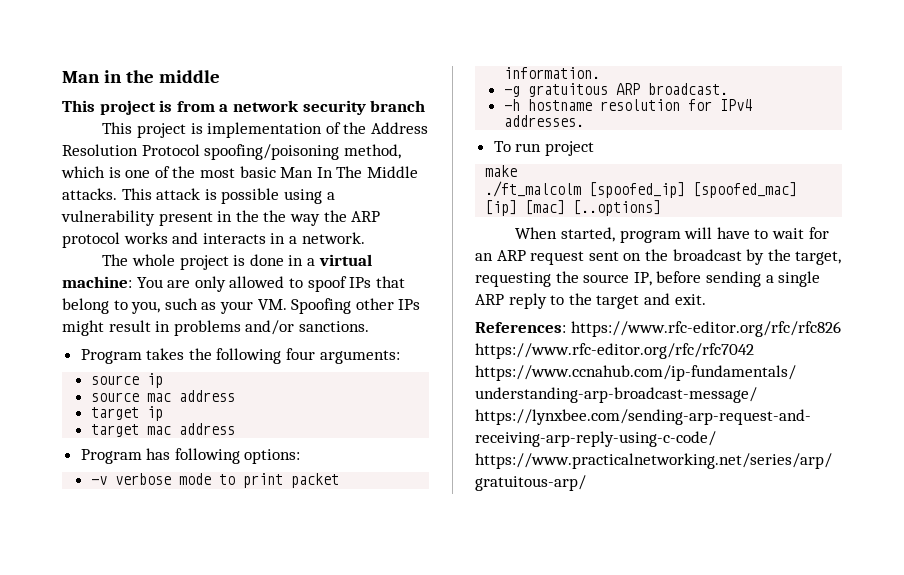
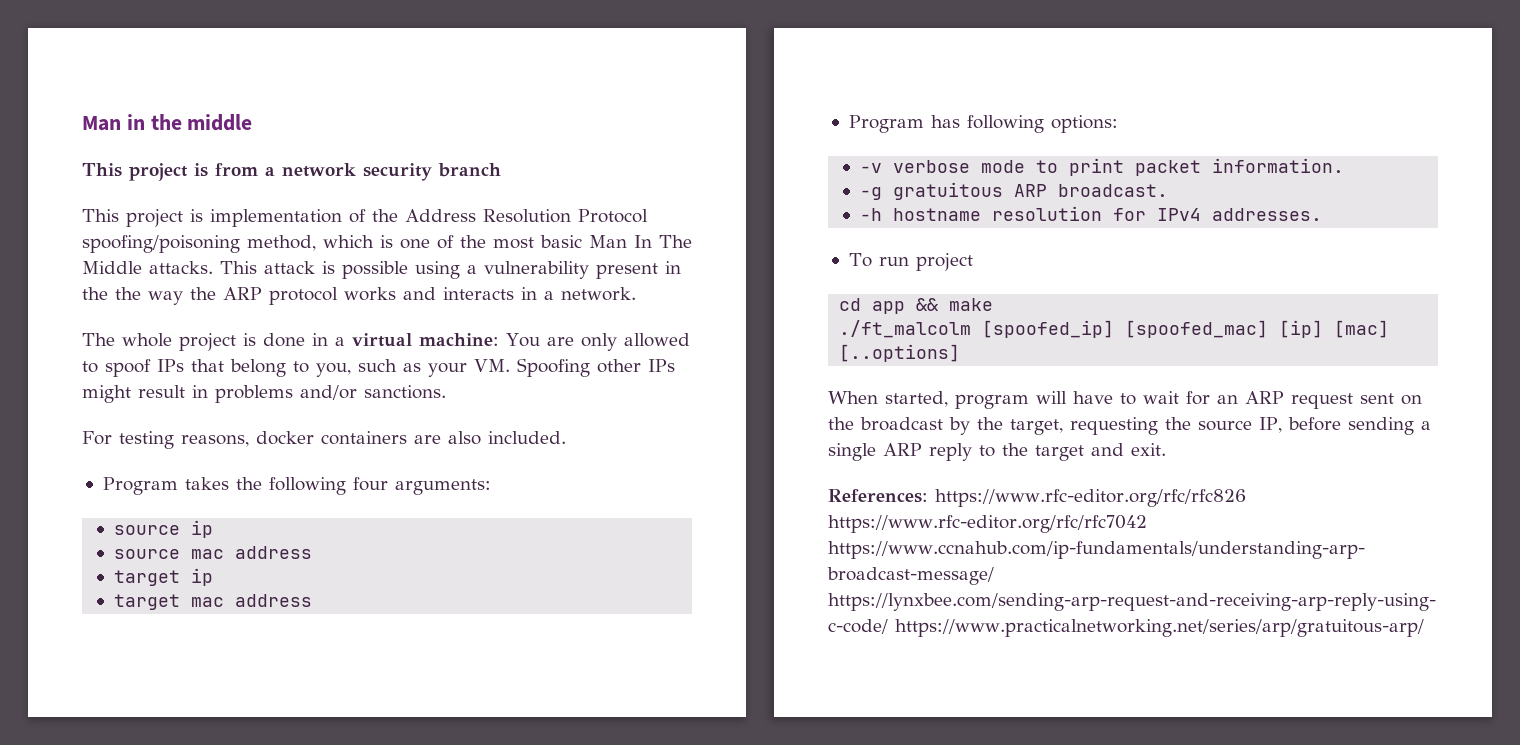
+ For testing reasons, docker containers are also included.
- make
+ cd app && make

